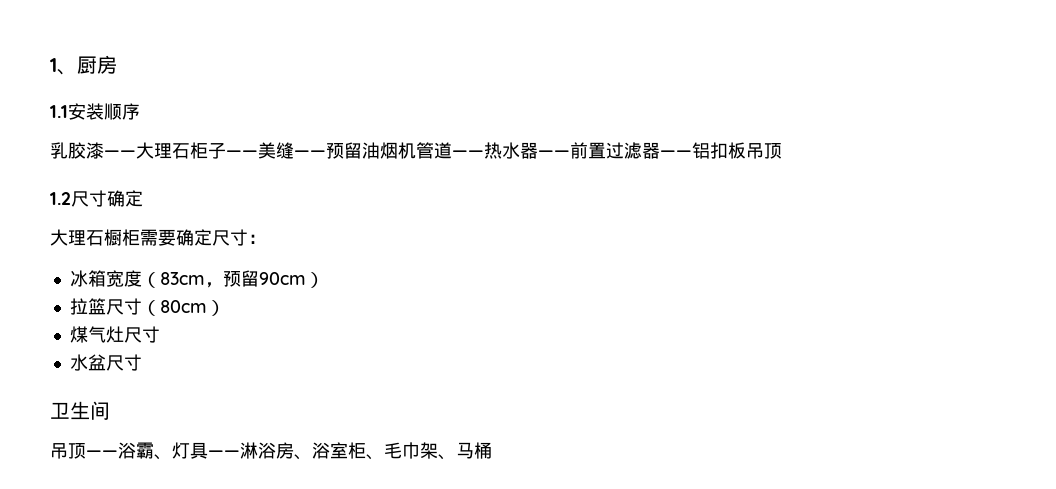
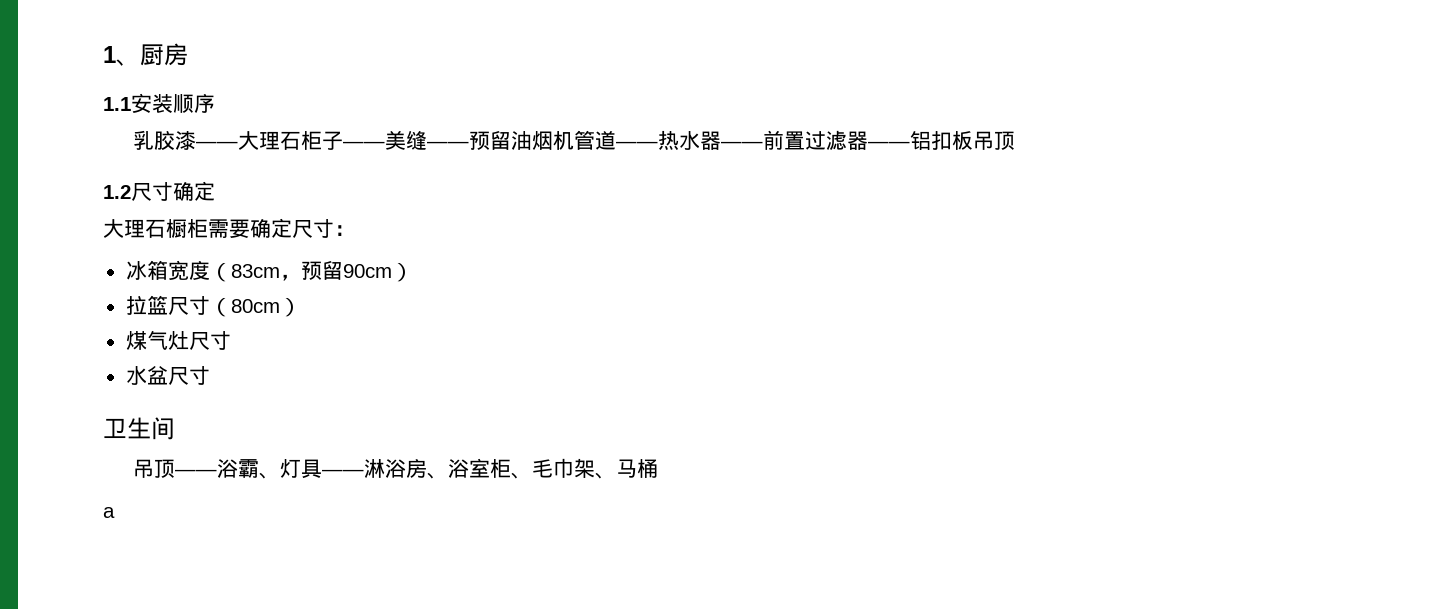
+ a

